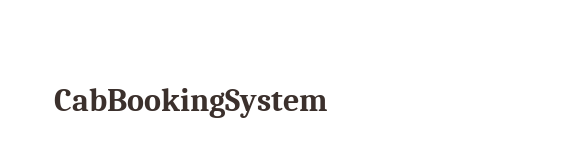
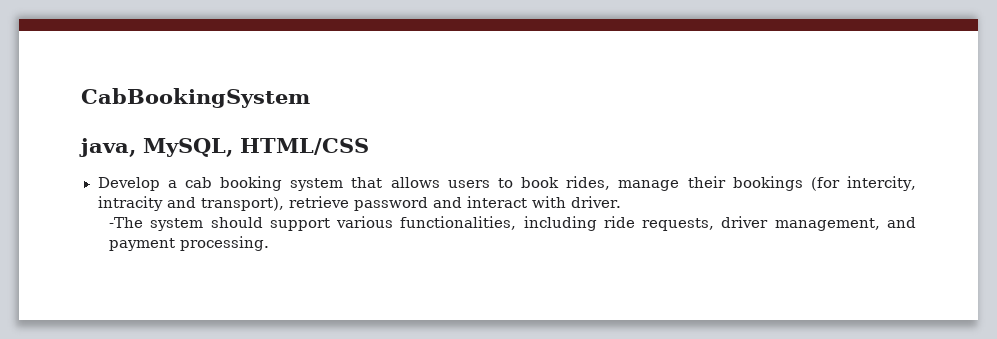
+ java, MySQL, HTML/CSS
+ Develop a cab booking system that allows users to book rides, manage their bookings (for intercity, intracity and transport), retrieve password and interact with driver.
+ -The system should support various functionalities, including ride requests, driver management, and payment processing.

